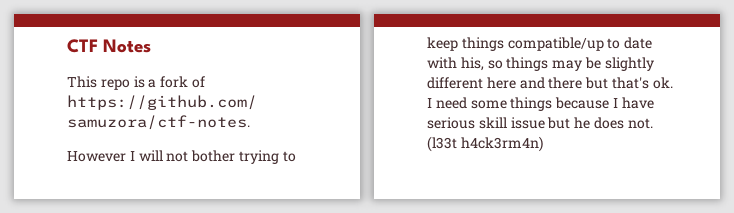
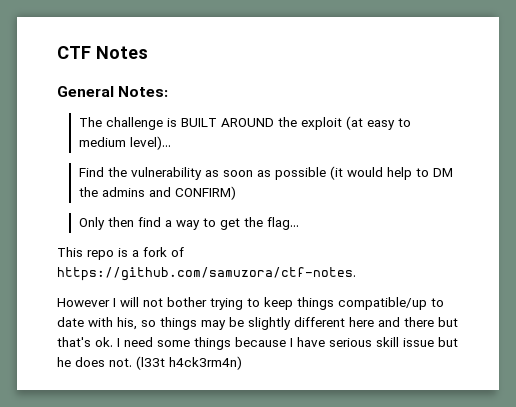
+ General Notes:
+ The challenge is BUILT AROUND the exploit (at easy to medium level)...
+ Find the vulnerability as soon as possible (it would help to DM the admins and CONFIRM)
+ Only then find a way to get the flag...

